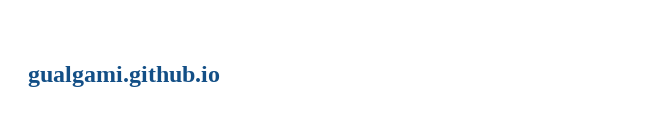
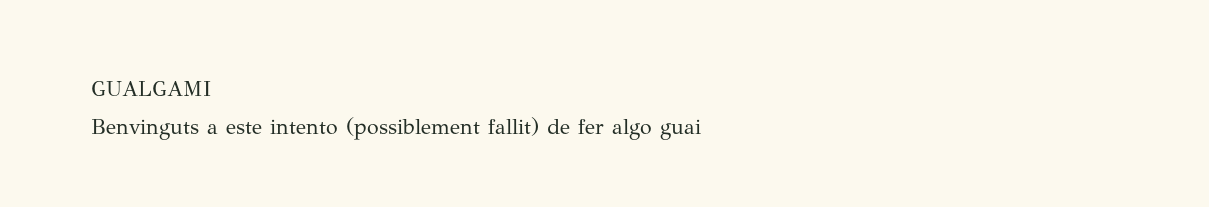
- gualgami.github.io
+ GUALGAMI
+ Benvinguts a este intento (possiblement fallit) de fer algo guai

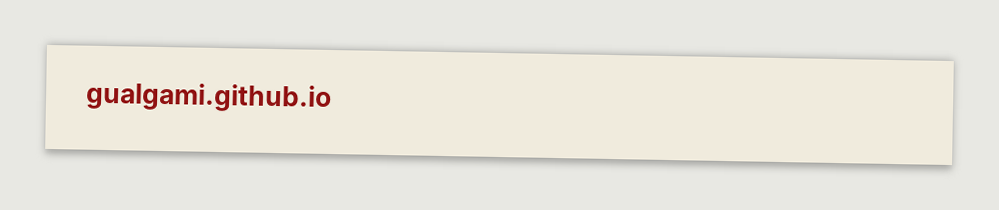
- GUALGAMI
- Benvinguts a este intento (possiblement fallit) de fer algo guai
+ gualgami.github.io

